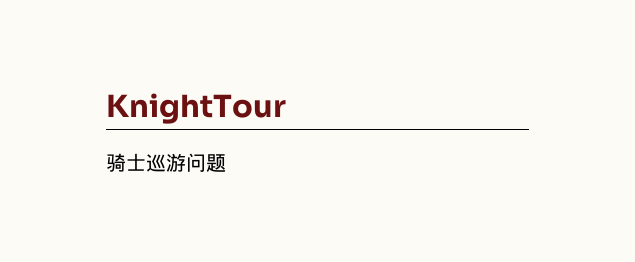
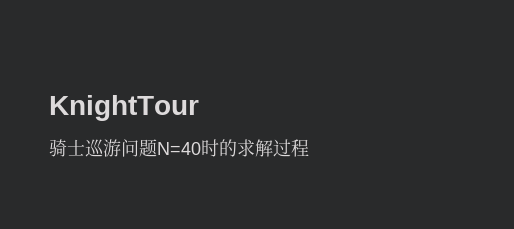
- 骑士巡游问题
+ 骑士巡游问题N=40时的求解过程

